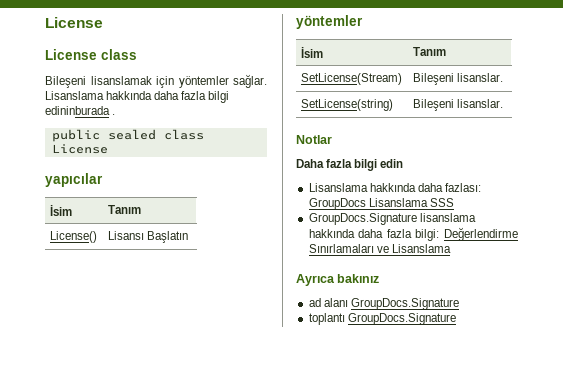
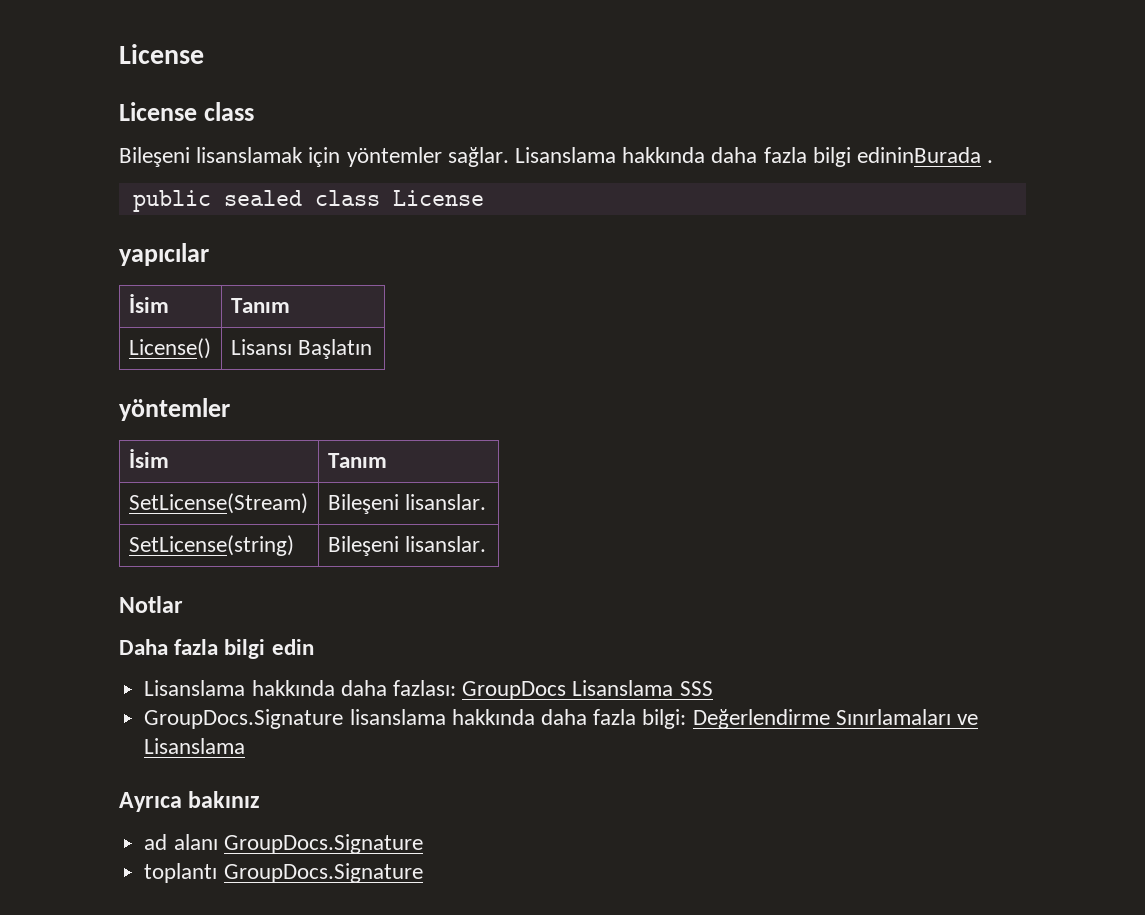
- Lisanslama hakkında daha fazla bilgi edininburada .
+ Lisanslama hakkında daha fazla bilgi edininBurada .

